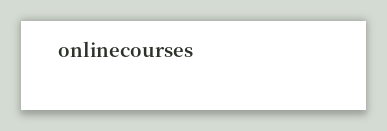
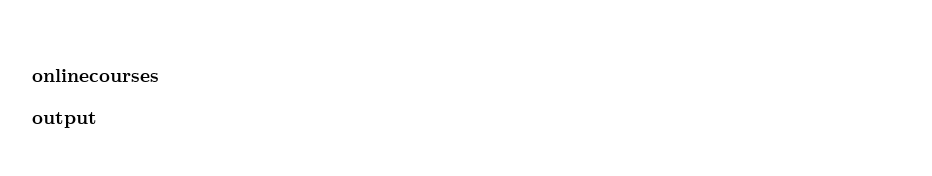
+ output

